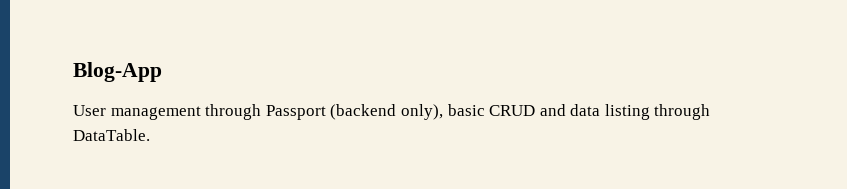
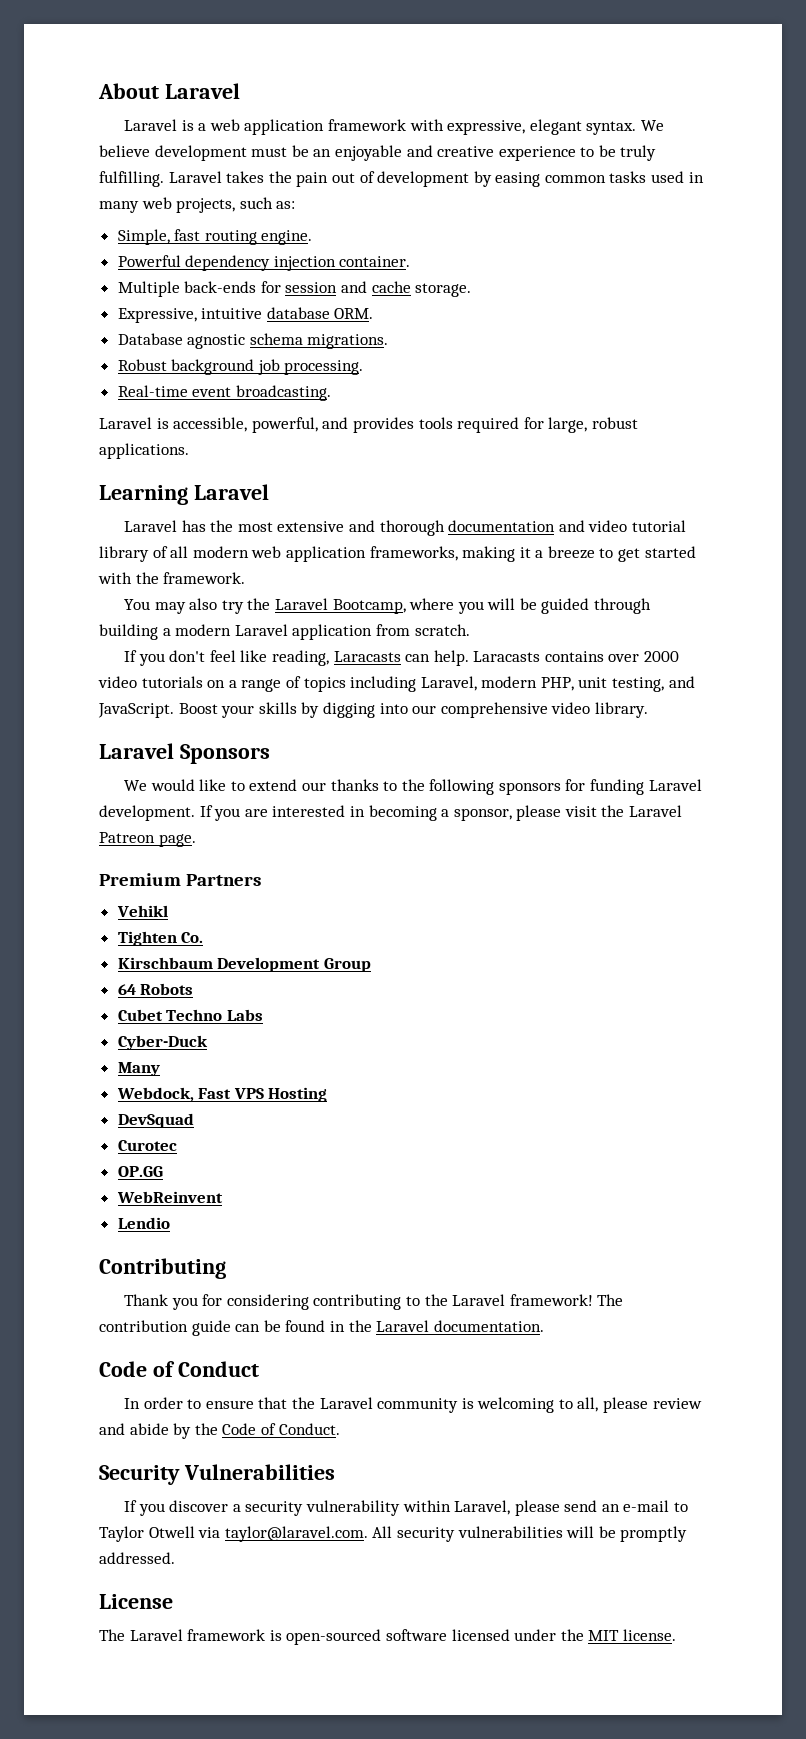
- Blog-App
- User management through Passport (backend only), basic CRUD and data listing through DataTable.
+ About Laravel
+ Laravel is a web application framework with expressive, elegant syntax. We believe development must be an enjoyable and creative experience to be truly fulfilling. Laravel takes the pain out of development by easing common tasks used in many web projects, such as:
+ Simple, fast routing engine.
+ Powerful dependency injection container.
+ Multiple back-ends for session and cache storage.
+ Expressive, intuitive database ORM.
+ Database agnostic schema migrations.
+ Robust background job processing.
+ Real-time event broadcasting.
+ Laravel is accessible, powerful, and provides tools required for large, robust applications.
+ Learning Laravel
+ Laravel has the most extensive and thorough documentation and video tutorial library of all modern web application frameworks, making it a breeze to get started with the framework.
+ You may also try the Laravel Bootcamp, where you will be guided through building a modern Laravel application from scratch.
+ If you don't feel like reading, Laracasts can help. Laracasts contains over 2000 video tutorials on a range of topics including Laravel, modern PHP, unit testing, and JavaScript. Boost your skills by digging into our comprehensive video library.
+ Laravel Sponsors
+ We would like to extend our thanks to the following sponsors for funding Laravel development. If you are interested in becoming a sponsor, please visit the Laravel Patreon page.
+ Premium Partners
+ Vehikl
+ Tighten Co.
+ Kirschbaum Development Group
+ 64 Robots
+ Cubet Techno Labs
+ Cyber-Duck
+ Many
+ Webdock, Fast VPS Hosting
+ DevSquad
+ Curotec
+ OP.GG
+ WebReinvent
+ Lendio
+ Contributing
+ Thank you for considering contributing to the Laravel framework! The contribution guide can be found in the Laravel documentation.
+ Code of Conduct
+ In order to ensure that the Laravel community is welcoming to all, please review and abide by the Code of Conduct.
+ Security Vulnerabilities
+ If you discover a security vulnerability within Laravel, please send an e-mail to Taylor Otwell via taylor@laravel.com. All security vulnerabilities will be promptly addressed.
+ License
+ The Laravel framework is open-sourced software licensed under the MIT license.

